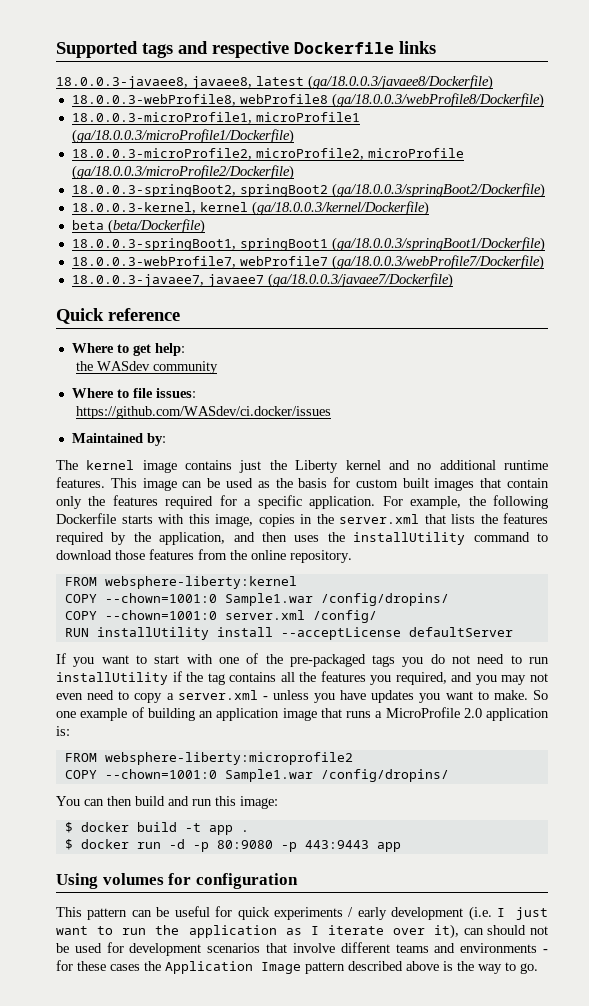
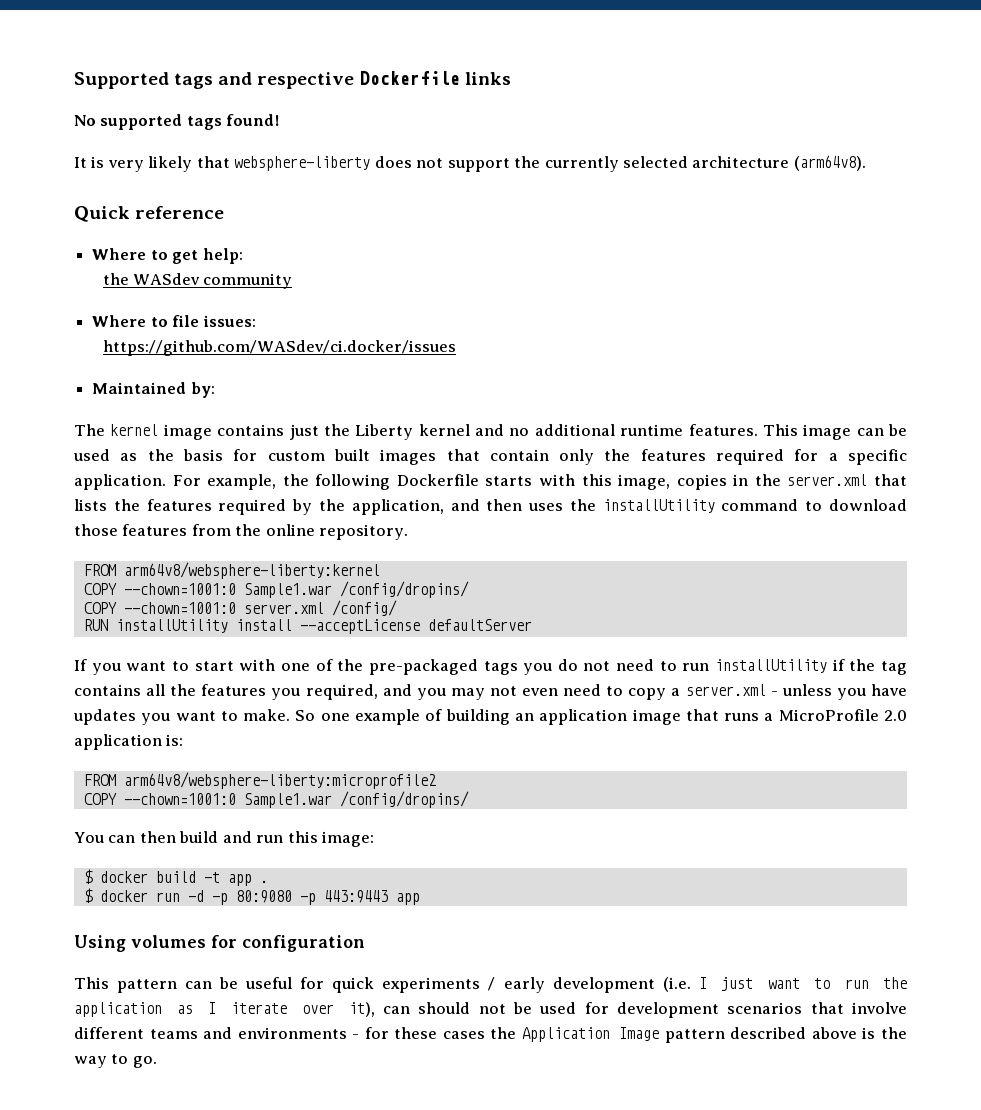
- 18.0.0.3-javaee8, javaee8, latest (ga/18.0.0.3/javaee8/Dockerfile)
- 18.0.0.3-webProfile8, webProfile8 (ga/18.0.0.3/webProfile8/Dockerfile)
- 18.0.0.3-microProfile1, microProfile1 (ga/18.0.0.3/microProfile1/Dockerfile)
- 18.0.0.3-microProfile2, microProfile2, microProfile (ga/18.0.0.3/microProfile2/Dockerfile)
- 18.0.0.3-springBoot2, springBoot2 (ga/18.0.0.3/springBoot2/Dockerfile)
- 18.0.0.3-kernel, kernel (ga/18.0.0.3/kernel/Dockerfile)
- beta (beta/Dockerfile)
- 18.0.0.3-springBoot1, springBoot1 (ga/18.0.0.3/springBoot1/Dockerfile)
- 18.0.0.3-webProfile7, webProfile7 (ga/18.0.0.3/webProfile7/Dockerfile)
- 18.0.0.3-javaee7, javaee7 (ga/18.0.0.3/javaee7/Dockerfile)
+ No supported tags found!
+ It is very likely that websphere-liberty does not support the currently selected architecture (arm64v8).
- FROM websphere-liberty:kernel
+ FROM arm64v8/websphere-liberty:kernel
- FROM websphere-liberty:microprofile2
+ FROM arm64v8/websphere-liberty:microprofile2

